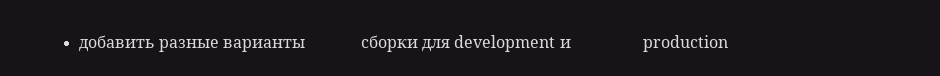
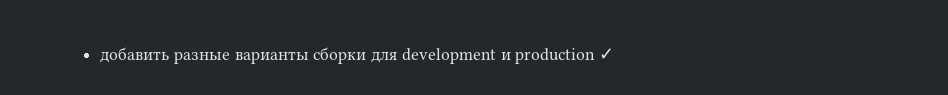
- добавить разные варианты сборки для development и production
+ добавить разные варианты сборки для development и production ✓

